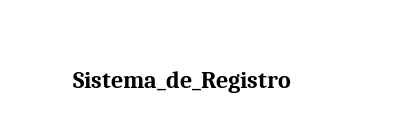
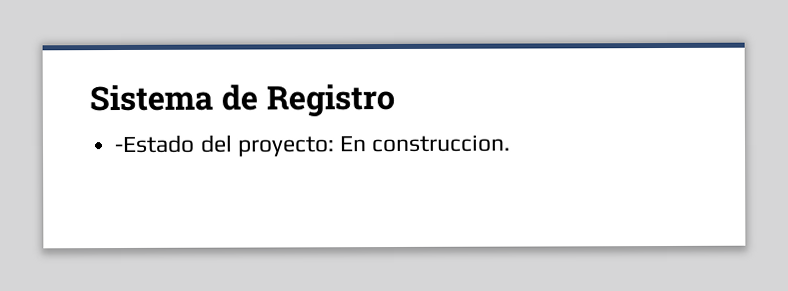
- Sistema_de_Registro
+ Sistema de Registro
+ -Estado del proyecto: En construccion.

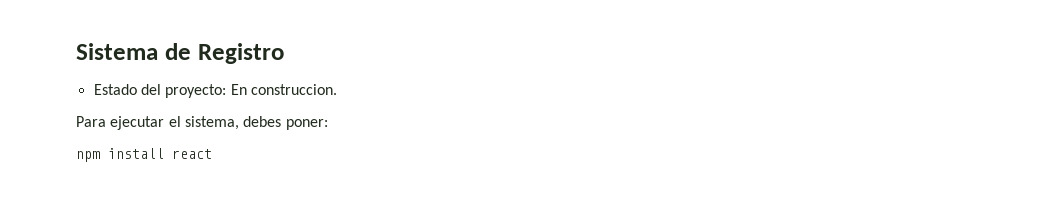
- -Estado del proyecto: En construccion.
+ Estado del proyecto: En construccion.
+ Para ejecutar el sistema, debes poner:
+ npm install react

